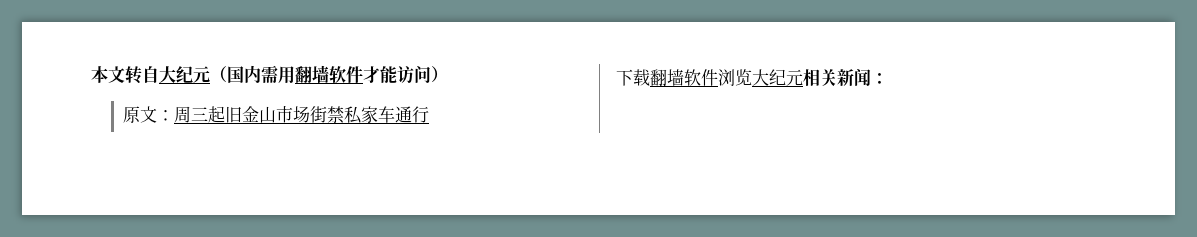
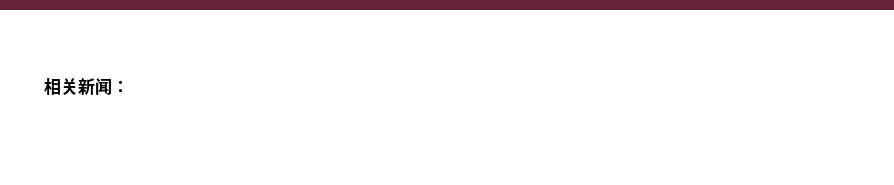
- 本文转自大纪元（国内需用翻墙软件才能访问）
- 原文：周三起旧金山市场街禁私家车通行
- 下载翻墙软件浏览大纪元相关新闻：
+ 相关新闻：

